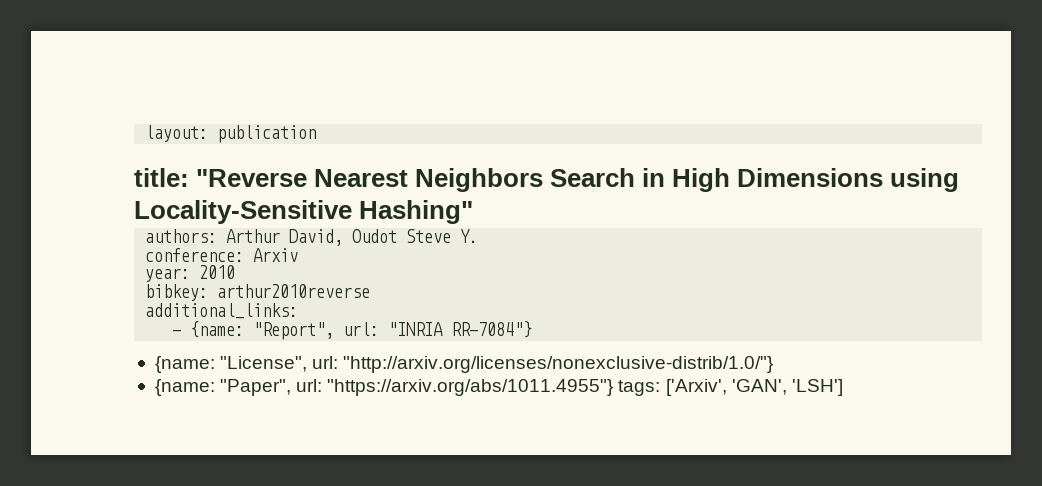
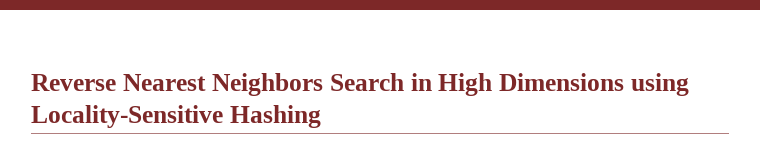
- layout: publication
- title: "Reverse Nearest Neighbors Search in High Dimensions using Locality-Sensitive Hashing"
- authors: Arthur David, Oudot Steve Y.
- conference: Arxiv
- year: 2010
- bibkey: arthur2010reverse
- additional_links:
- - {name: "Report", url: "INRIA RR-7084"}
- {name: "License", url: "http://arxiv.org/licenses/nonexclusive-distrib/1.0/"}
- {name: "Paper", url: "https://arxiv.org/abs/1011.4955"} tags: ['Arxiv', 'GAN', 'LSH']
+ Reverse Nearest Neighbors Search in High Dimensions using Locality-Sensitive Hashing

